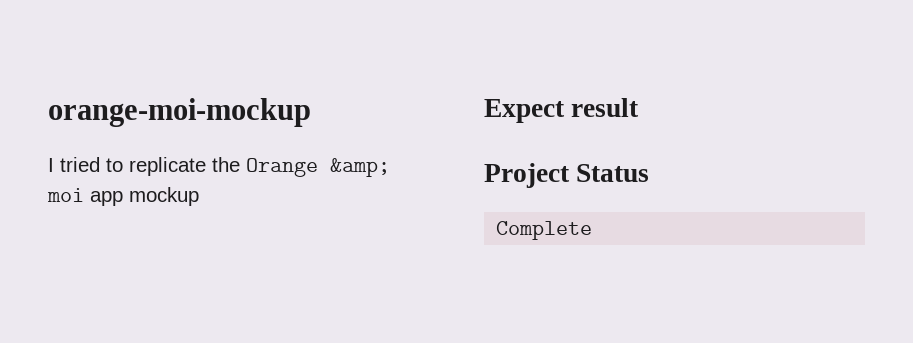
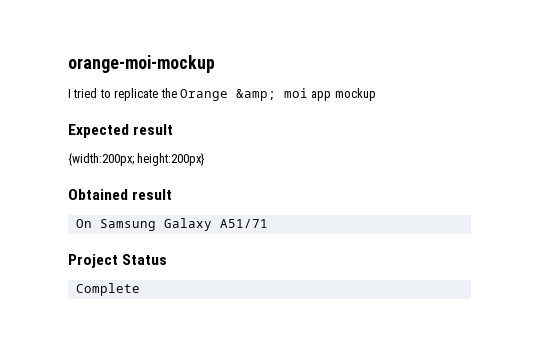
- Expect result
+ Expected result
+ {width:200px; height:200px}
+ Obtained result
+ On Samsung Galaxy A51/71

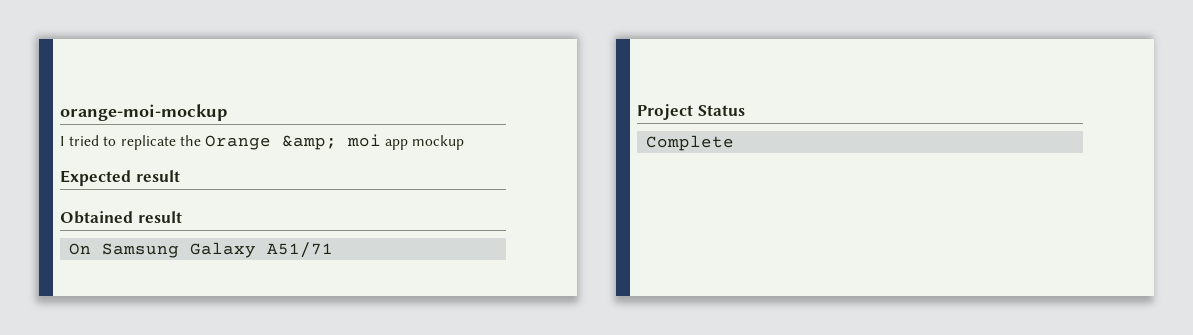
- {width:200px; height:200px}

